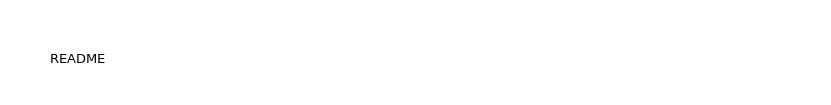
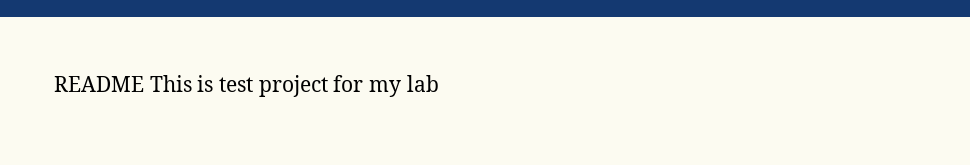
- README
+ README This is test project for my lab

